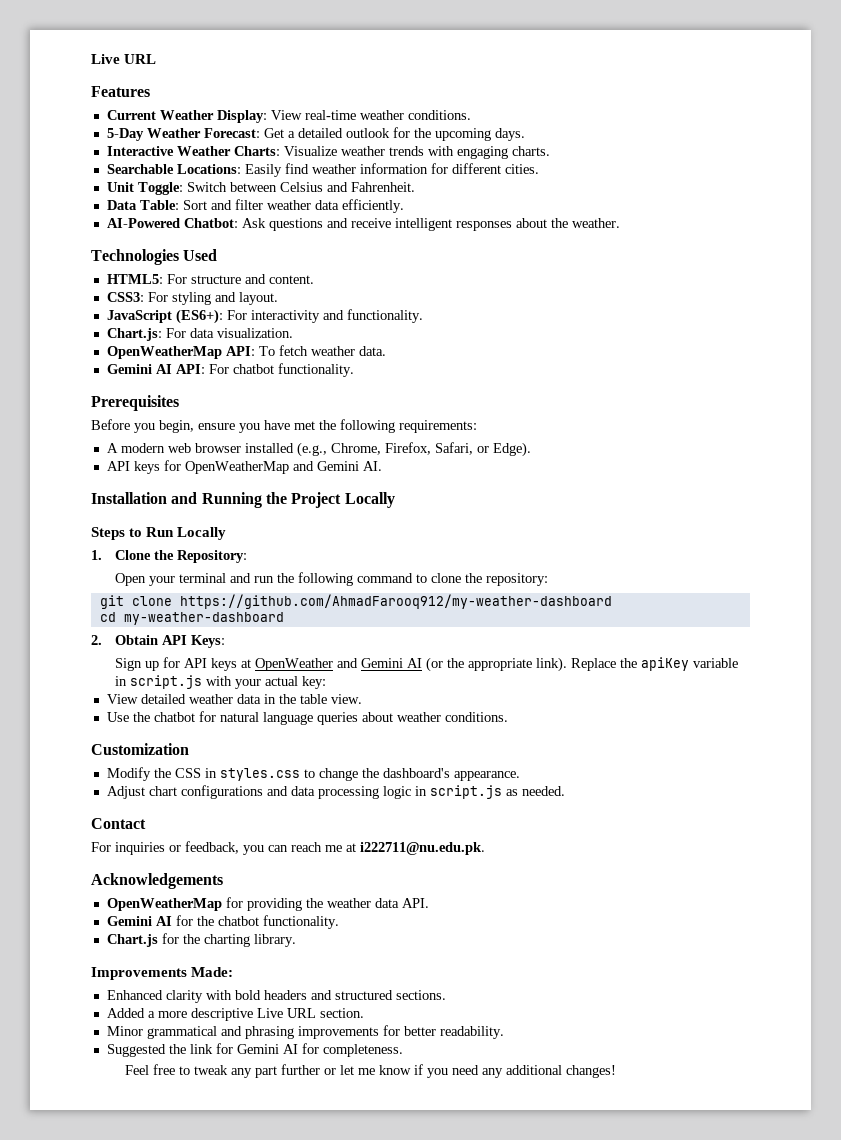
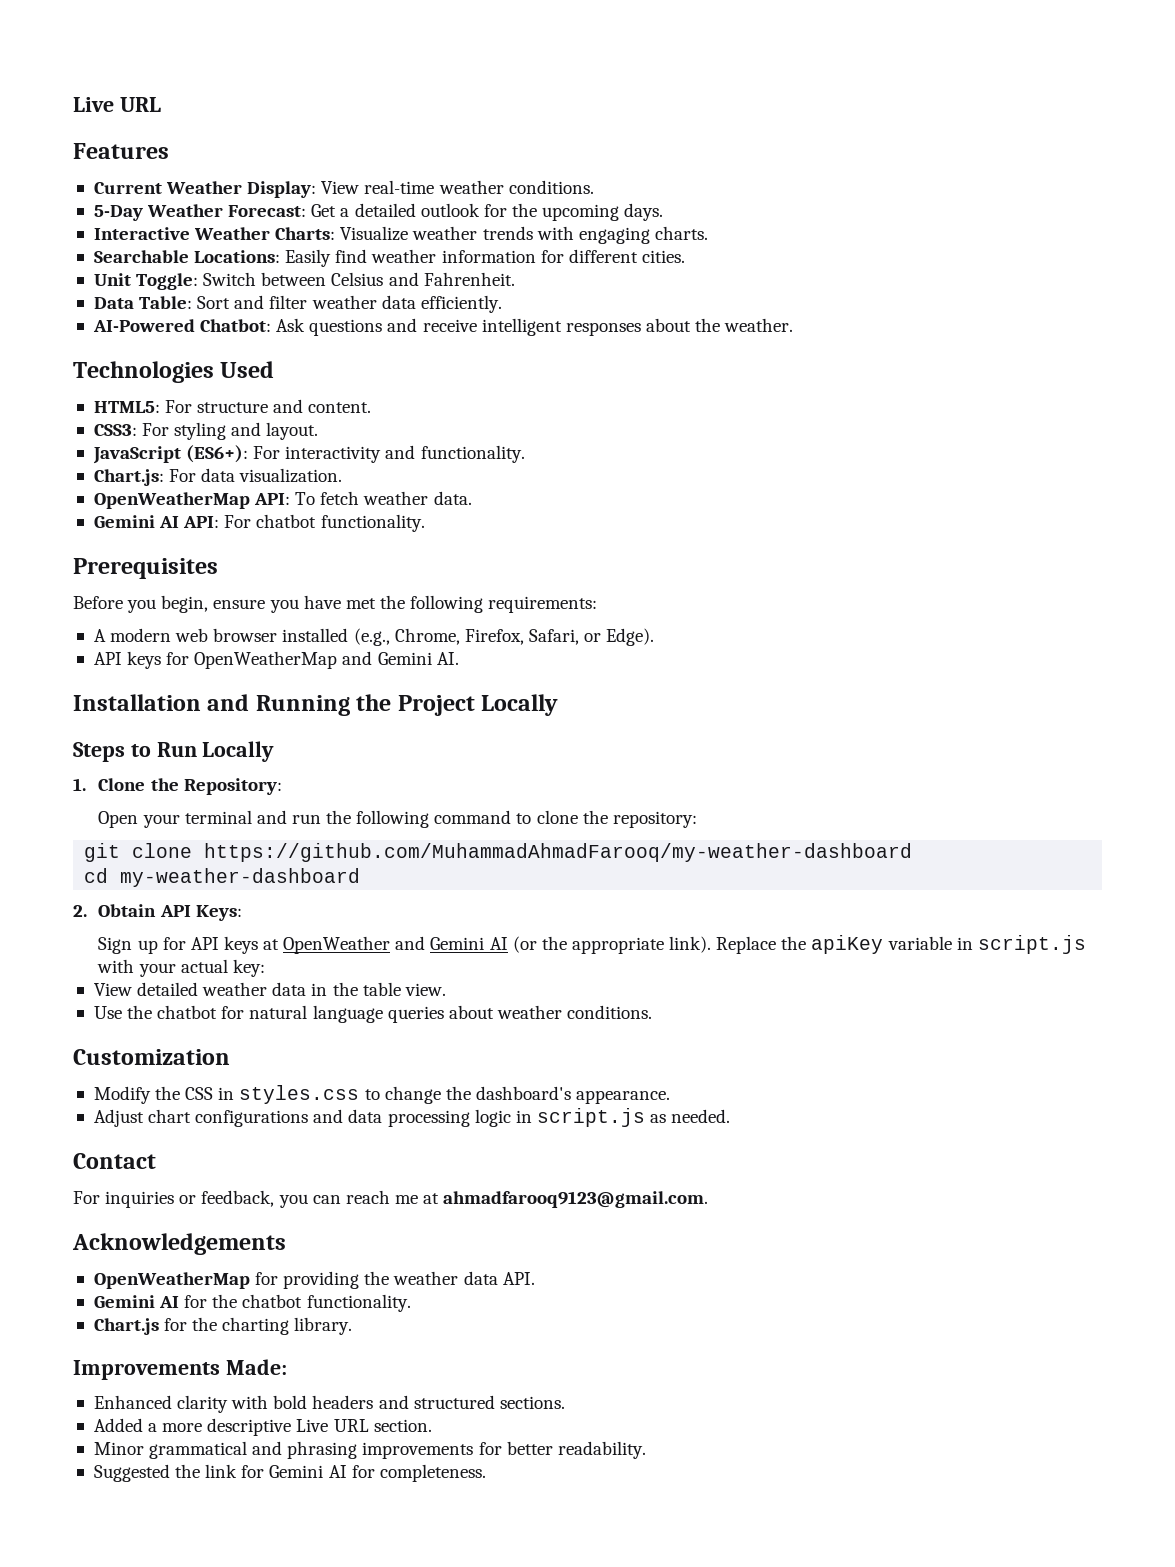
- git clone https://github.com/AhmadFarooq912/my-weather-dashboard
+ git clone https://github.com/MuhammadAhmadFarooq/my-weather-dashboard
- For inquiries or feedback, you can reach me at i222711@nu.edu.pk.
+ For inquiries or feedback, you can reach me at ahmadfarooq9123@gmail.com.
- Feel free to tweak any part further or let me know if you need any additional changes!

